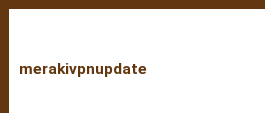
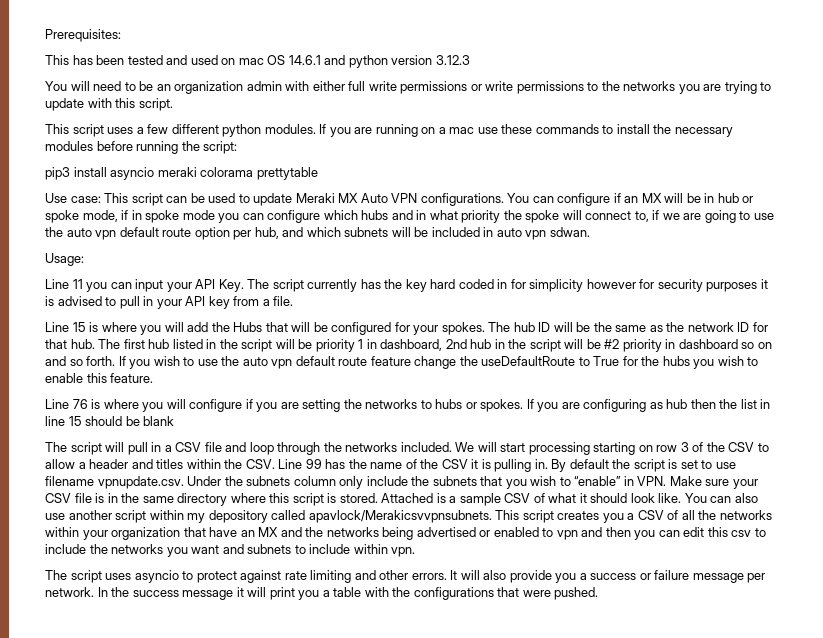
- merakivpnupdate
+ Prerequisites:
+ This has been tested and used on mac OS 14.6.1 and python version 3.12.3
+ You will need to be an organization admin with either full write permissions or write permissions to the networks you are trying to update with this script.
+ This script uses a few different python modules. If you are running on a mac use these commands to install the necessary modules before running the script:
+ pip3 install asyncio meraki colorama prettytable
+ Use case: This script can be used to update Meraki MX Auto VPN configurations. You can configure if an MX will be in hub or spoke mode, if in spoke mode you can configure which hubs and in what priority the spoke will connect to, if we are going to use the auto vpn default route option per hub, and which subnets will be included in auto vpn sdwan.
+ Usage:
+ Line 11 you can input your API Key. The script currently has the key hard coded in for simplicity however for security purposes it is advised to pull in your API key from a file.
+ Line 15 is where you will add the Hubs that will be configured for your spokes. The hub ID will be the same as the network ID for that hub. The first hub listed in the script will be priority 1 in dashboard, 2nd hub in the script will be #2 priority in dashboard so on and so forth. If you wish to use the auto vpn default route feature change the useDefaultRoute to True for the hubs you wish to enable this feature.
+ Line 76 is where you will configure if you are setting the networks to hubs or spokes. If you are configuring as hub then the list in line 15 should be blank
+ The script will pull in a CSV file and loop through the networks included. We will start processing starting on row 3 of the CSV to allow a header and titles within the CSV. Line 99 has the name of the CSV it is pulling in. By default the script is set to use filename vpnupdate.csv. Under the subnets column only include the subnets that you wish to “enable” in VPN. Make sure your CSV file is in the same directory where this script is stored. Attached is a sample CSV of what it should look like. You can also use another script within my depository called apavlock/Merakicsvvpnsubnets. This script creates you a CSV of all the networks within your organization that have an MX and the networks being advertised or enabled to vpn and then you can edit this csv to include the networks you want and subnets to include within vpn.
+ The script uses asyncio to protect against rate limiting and other errors. It will also provide you a success or failure message per network. In the success message it will print you a table with the configurations that were pushed.

